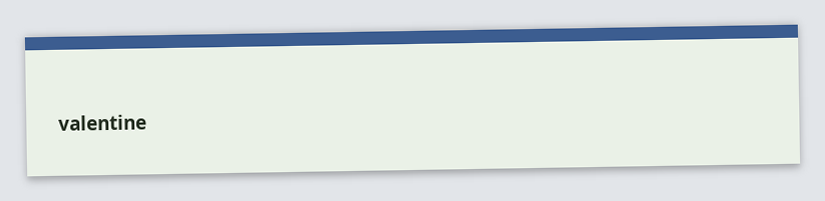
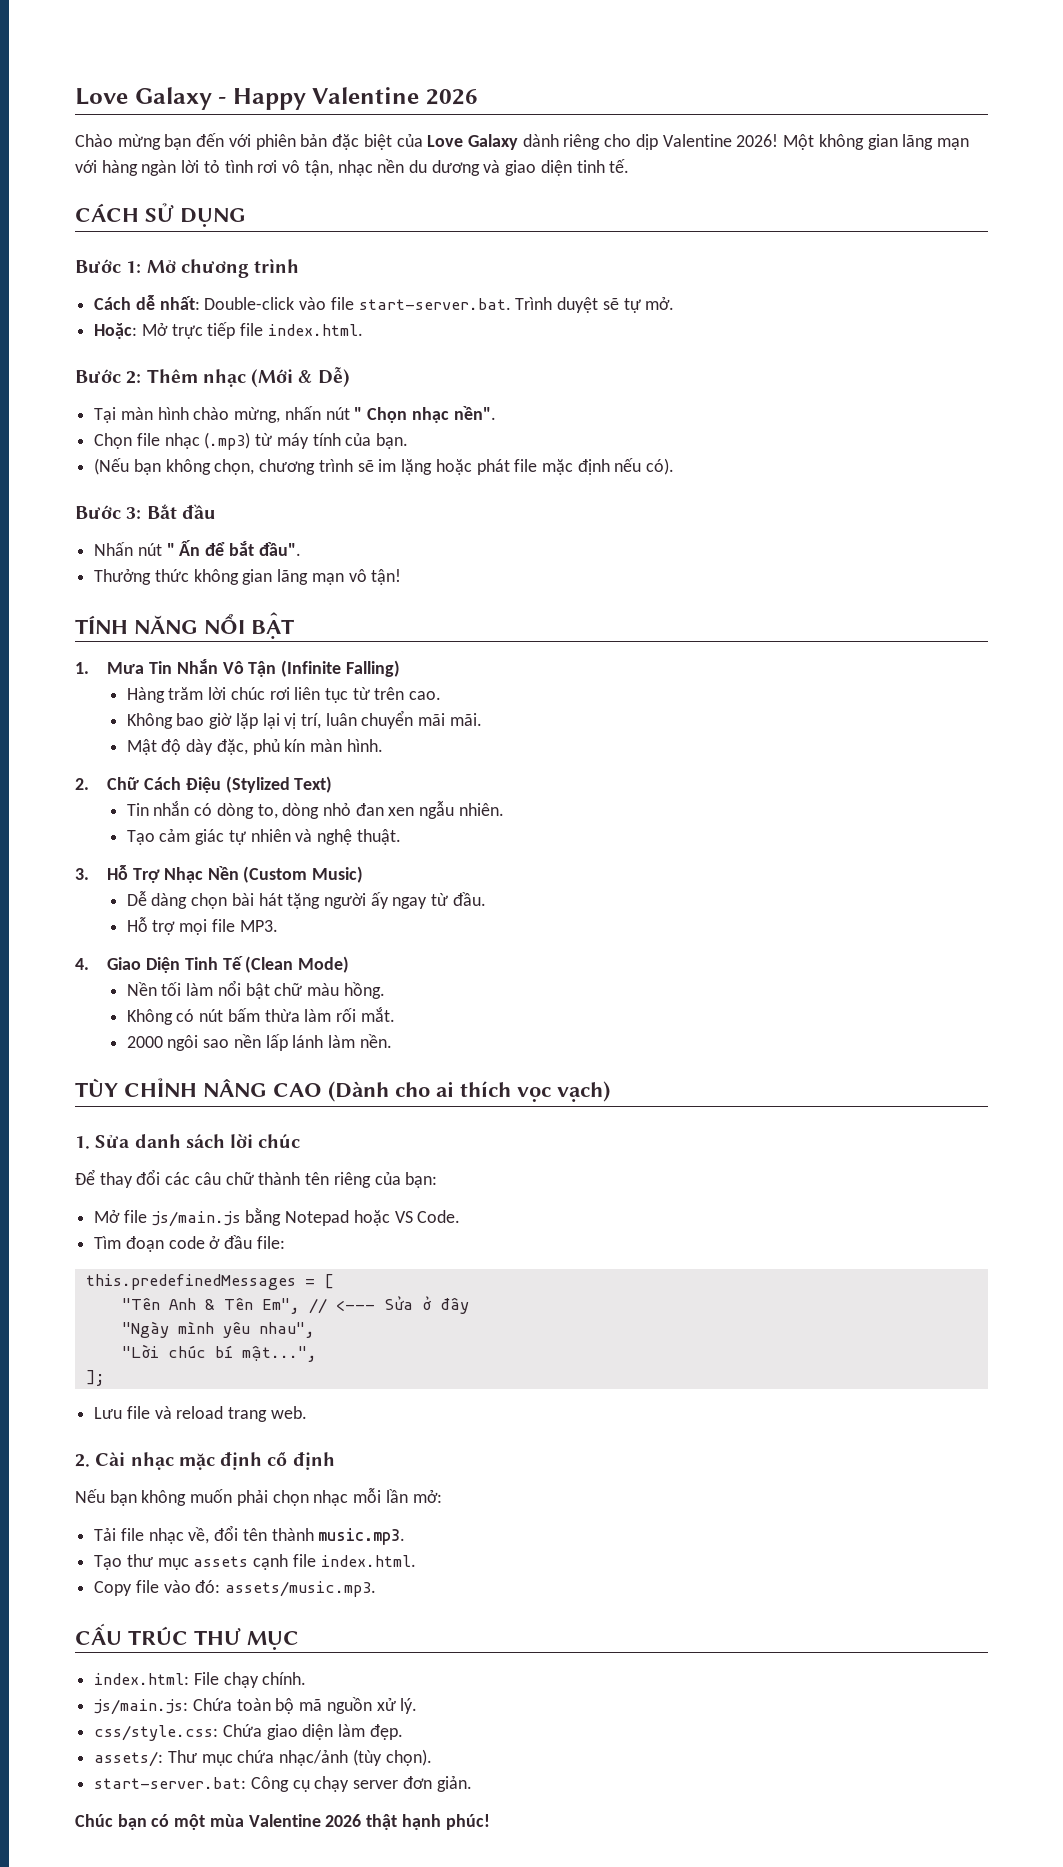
- valentine
+ Love Galaxy - Happy Valentine 2026
+ Chào mừng bạn đến với phiên bản đặc biệt của Love Galaxy dành riêng cho dịp Valentine 2026! Một không gian lãng mạn với hàng ngàn lời tỏ tình rơi vô tận, nhạc nền du dương và giao diện tinh tế.
+ CÁCH SỬ DỤNG
+ Bước 1: Mở chương trình
+ Cách dễ nhất: Double-click vào file start-server.bat. Trình duyệt sẽ tự mở.
+ Hoặc: Mở trực tiếp file index.html.
+ Bước 2: Thêm nhạc (Mới & Dễ)
+ Tại màn hình chào mừng, nhấn nút " Chọn nhạc nền".
+ Chọn file nhạc (.mp3) từ máy tính của bạn.
+ (Nếu bạn không chọn, chương trình sẽ im lặng hoặc phát file mặc định nếu có).
+ Bước 3: Bắt đầu
+ Nhấn nút " Ấn để bắt đầu".
+ Thưởng thức không gian lãng mạn vô tận!
+ TÍNH NĂNG NỔI BẬT
+ 1. Mưa Tin Nhắn Vô Tận (Infinite Falling)
+ Hàng trăm lời chúc rơi liên tục từ trên cao.
+ Không bao giờ lặp lại vị trí, luân chuyển mãi mãi.
+ Mật độ dày đặc, phủ kín màn hình.
+ 2. Chữ Cách Điệu (Stylized Text)
+ Tin nhắn có dòng to, dòng nhỏ đan xen ngẫu nhiên.
+ Tạo cảm giác tự nhiên và nghệ thuật.
+ 3. Hỗ Trợ Nhạc Nền (Custom Music)
+ Dễ dàng chọn bài hát tặng người ấy ngay từ đầu.
+ Hỗ trợ mọi file MP3.
+ 4. Giao Diện Tinh Tế (Clean Mode)
+ Nền tối làm nổi bật chữ màu hồng.
+ Không có nút bấm thừa làm rối mắt.
+ 2000 ngôi sao nền lấp lánh làm nền.
+ TÙY CHỈNH NÂNG CAO (Dành cho ai thích vọc vạch)
+ 1. Sửa danh sách lời chúc
+ Để thay đổi các câu chữ thành tên riêng của bạn:
+ Mở file js/main.js bằng Notepad hoặc VS Code.
+ Tìm đoạn code ở đầu file:
+ this.predefinedMessages = [
+ "Tên Anh & Tên Em", // <--- Sửa ở đây
+ "Ngày mình yêu nhau",
+ "Lời chúc bí mật...",
+ ];
+ Lưu file và reload trang web.
+ 2. Cài nhạc mặc định cố định
+ Nếu bạn không muốn phải chọn nhạc mỗi lần mở:
+ Tải file nhạc về, đổi tên thành music.mp3.
+ Tạo thư mục assets cạnh file index.html.
+ Copy file vào đó: assets/music.mp3.
+ CẤU TRÚC THƯ MỤC
+ index.html: File chạy chính.
+ js/main.js: Chứa toàn bộ mã nguồn xử lý.
+ css/style.css: Chứa giao diện làm đẹp.
+ assets/: Thư mục chứa nhạc/ảnh (tùy chọn).
+ start-server.bat: Công cụ chạy server đơn giản.
+ Chúc bạn có một mùa Valentine 2026 thật hạnh phúc!

